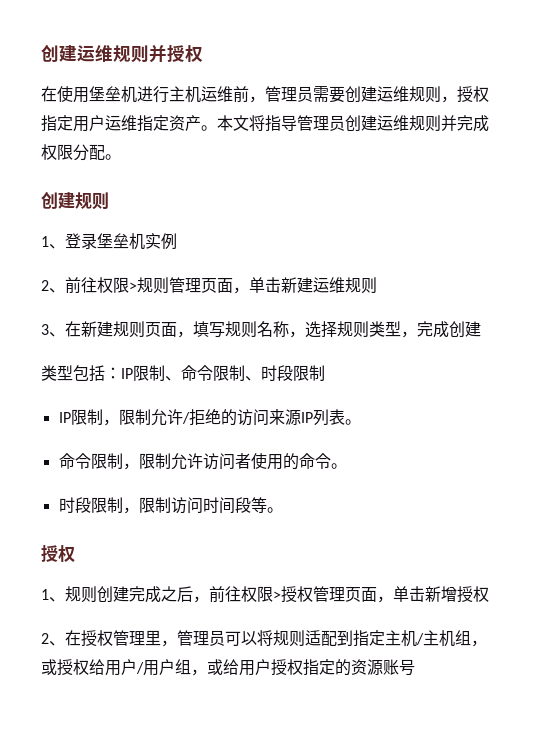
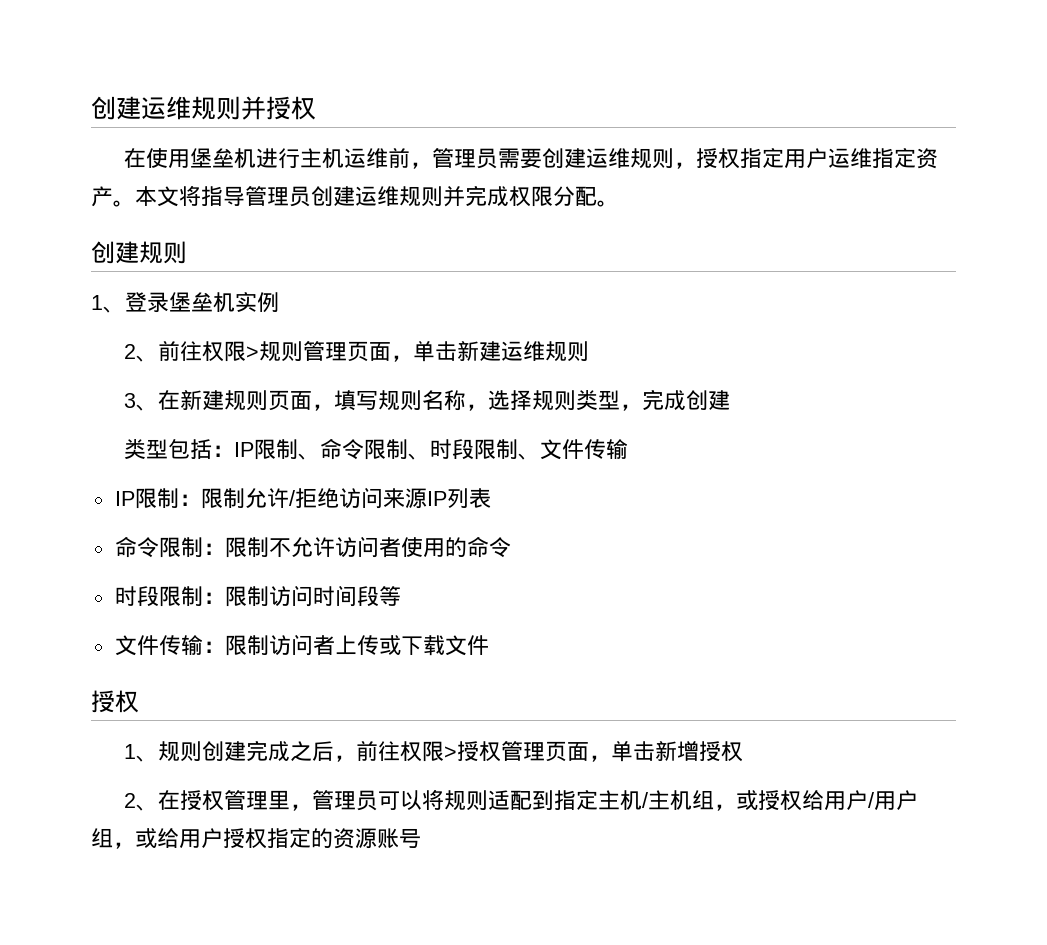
- 类型包括：IP限制、命令限制、时段限制
- IP限制，限制允许/拒绝的访问来源IP列表。
- 命令限制，限制允许访问者使用的命令。
- 时段限制，限制访问时间段等。
+ 类型包括：IP限制、命令限制、时段限制、文件传输
+ IP限制：限制允许/拒绝访问来源IP列表
+ 命令限制：限制不允许访问者使用的命令
+ 时段限制：限制访问时间段等
+ 文件传输：限制访问者上传或下载文件

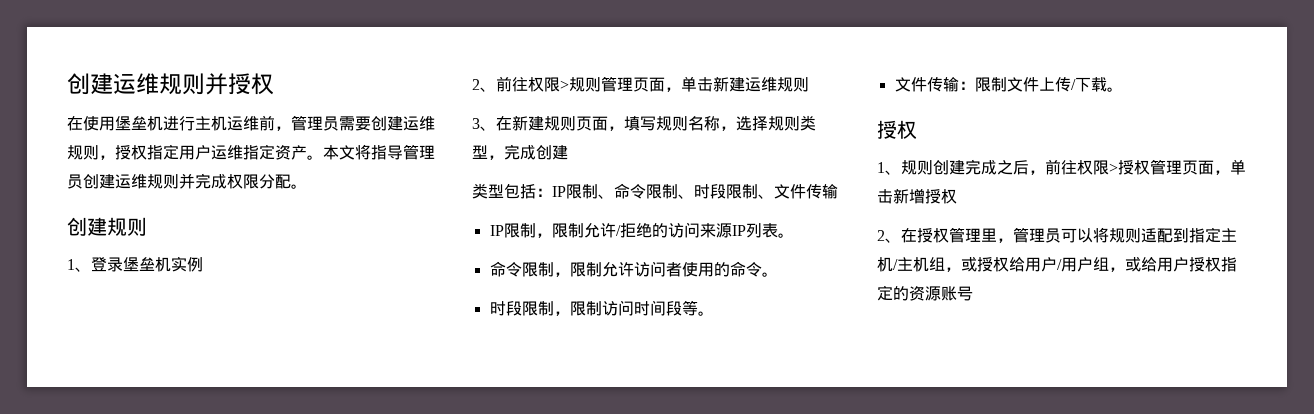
- IP限制：限制允许/拒绝访问来源IP列表
- 命令限制：限制不允许访问者使用的命令
- 时段限制：限制访问时间段等
+ IP限制，限制允许/拒绝的访问来源IP列表。
+ 命令限制，限制允许访问者使用的命令。
+ 时段限制，限制访问时间段等。
- 文件传输：限制访问者上传或下载文件
+ 文件传输：限制文件上传/下载。

